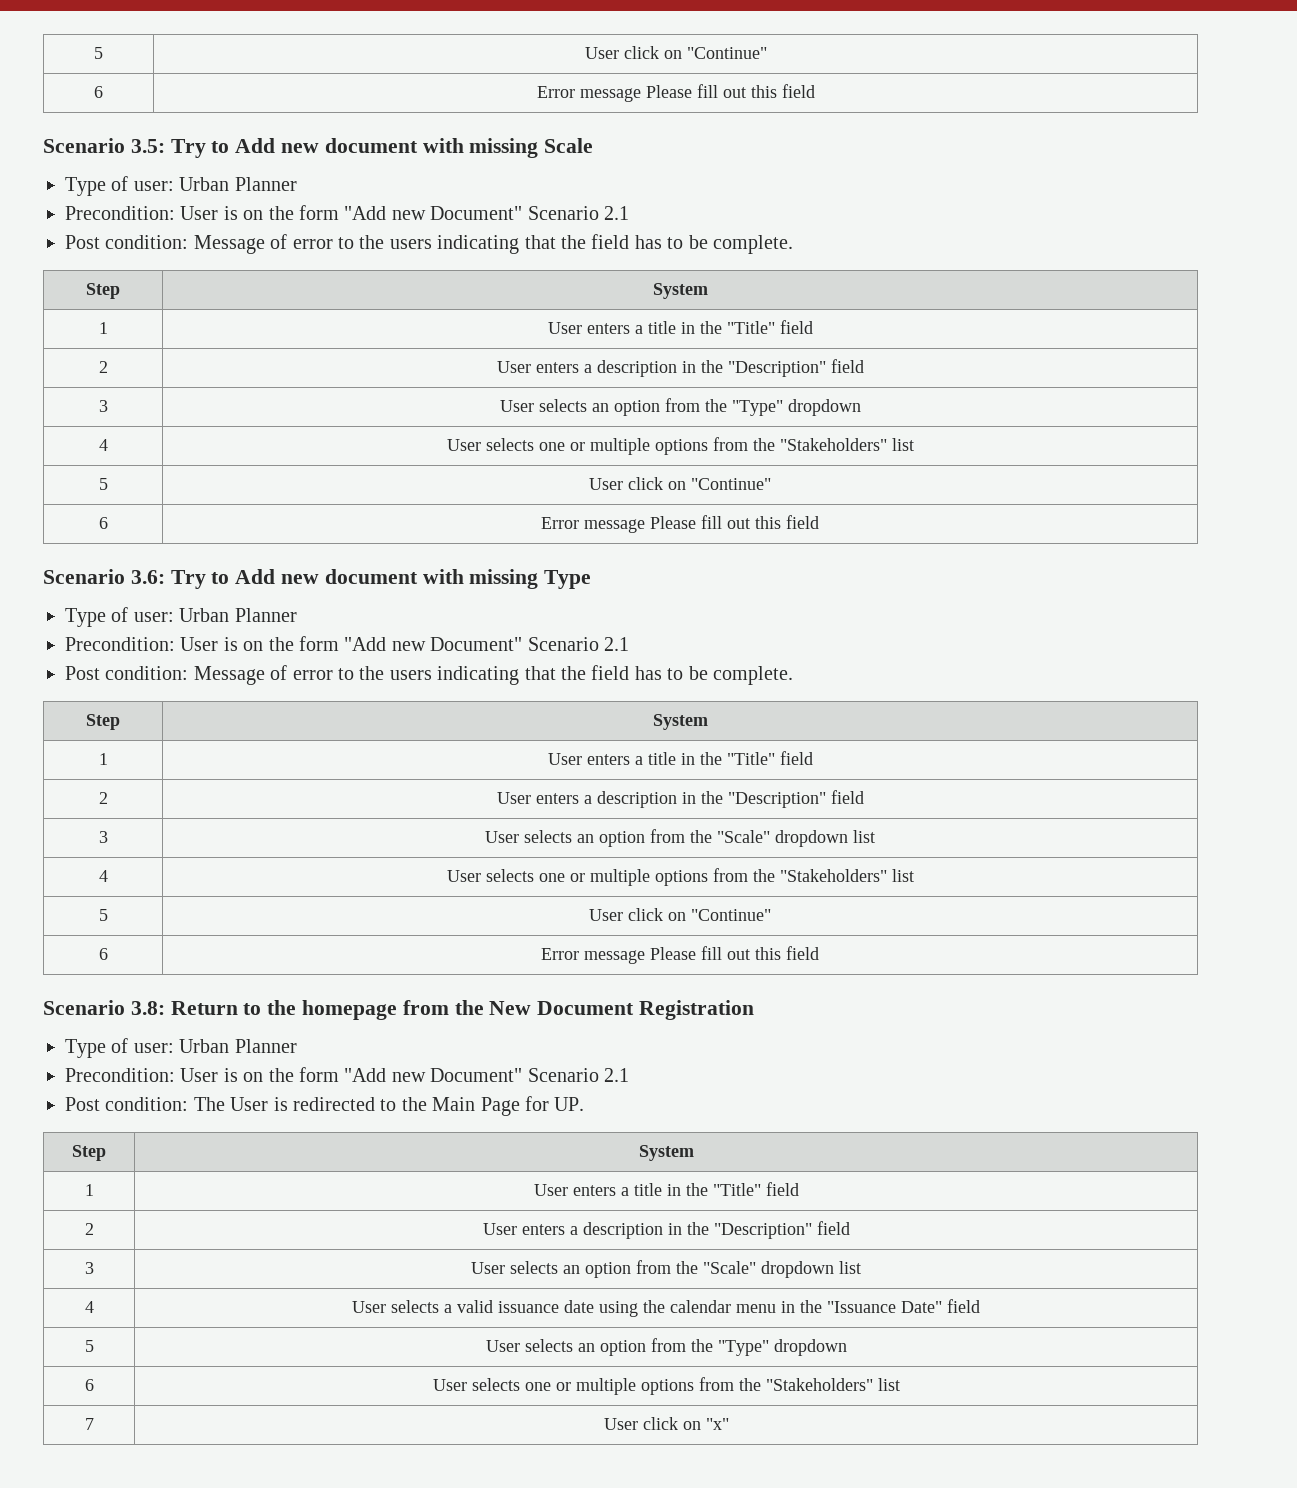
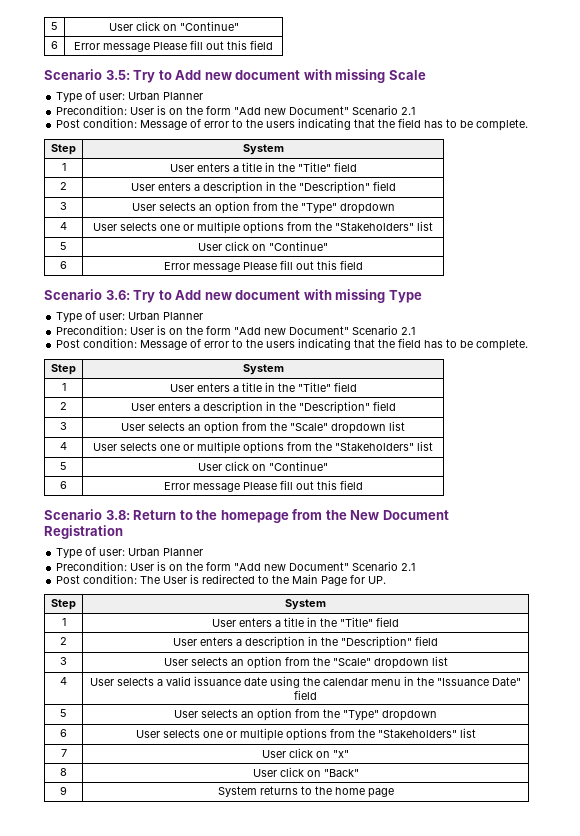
+ 8 | User click on "Back"
+ 9 | System returns to the home page

